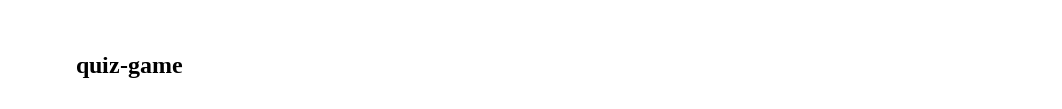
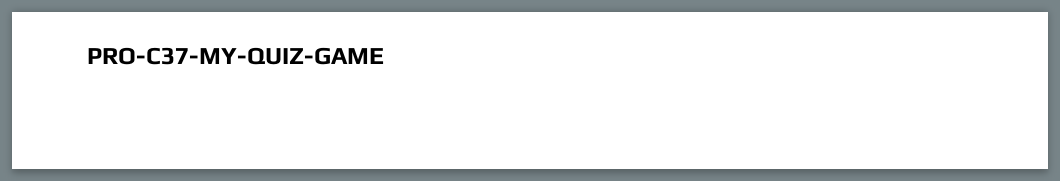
- quiz-game
+ PRO-C37-MY-QUIZ-GAME

